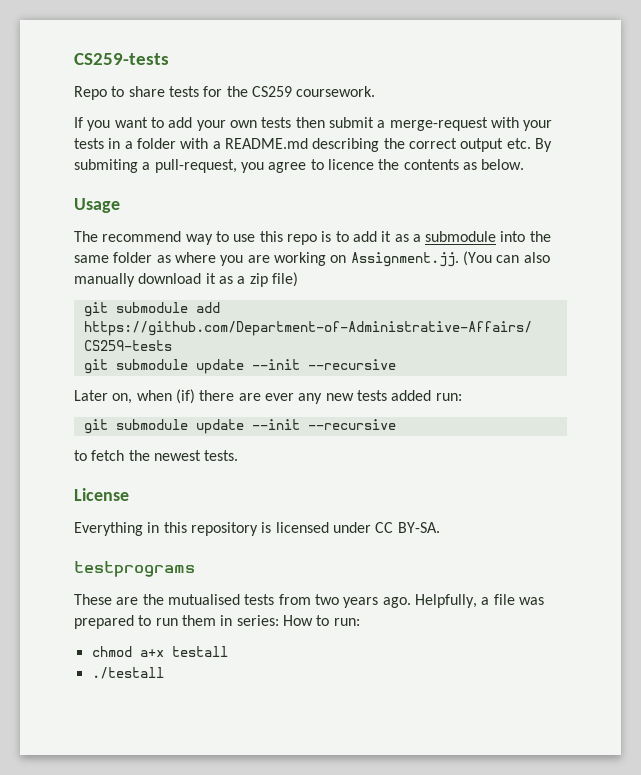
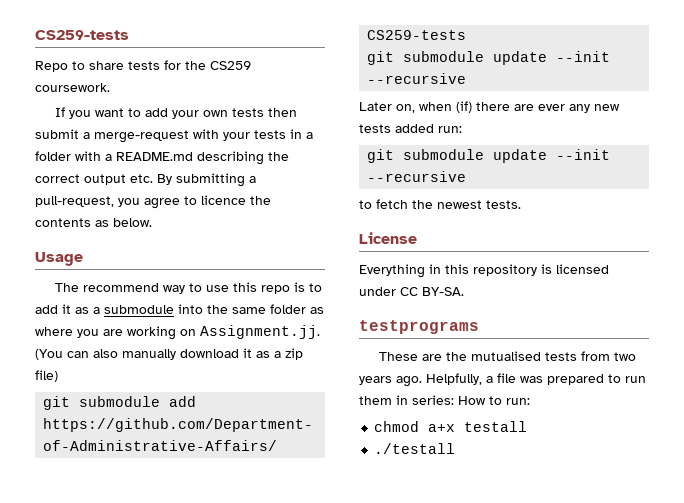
- If you want to add your own tests then submit a merge-request with your tests in a folder with a README.md describing the correct output etc. By submiting a pull-request, you agree to licence the contents as below.
+ If you want to add your own tests then submit a merge-request with your tests in a folder with a README.md describing the correct output etc. By submitting a pull-request, you agree to licence the contents as below.

